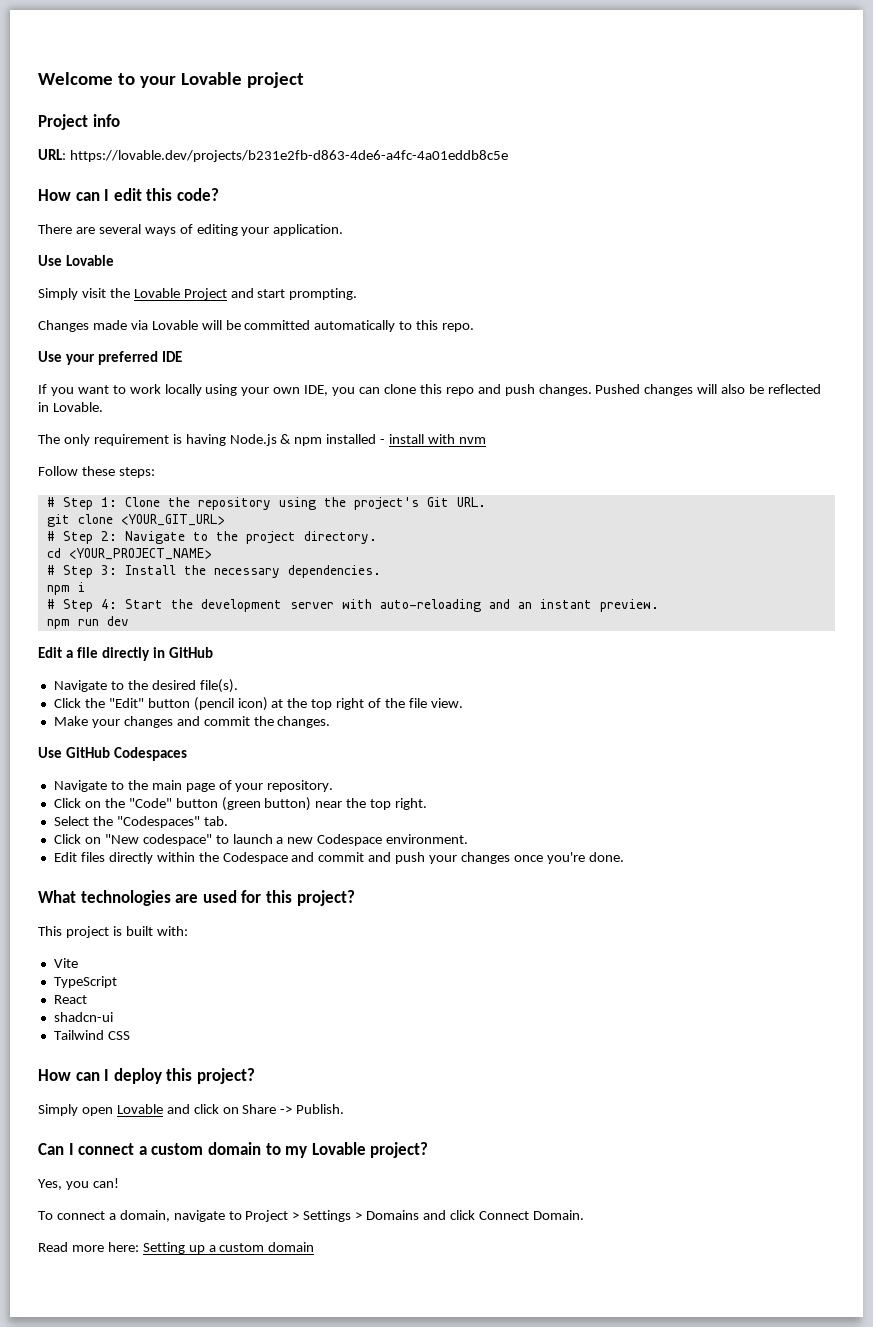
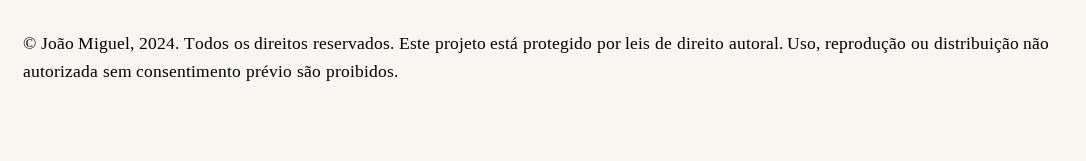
- Welcome to your Lovable project
- Project info
- URL: https://lovable.dev/projects/b231e2fb-d863-4de6-a4fc-4a01eddb8c5e
- How can I edit this code?
- There are several ways of editing your application.
- Use Lovable
- Simply visit the Lovable Project and start prompting.
- Changes made via Lovable will be committed automatically to this repo.
- Use your preferred IDE
- If you want to work locally using your own IDE, you can clone this repo and push changes. Pushed changes will also be reflected in Lovable.
- The only requirement is having Node.js & npm installed - install with nvm
- Follow these steps:
- # Step 1: Clone the repository using the project's Git URL.
- git clone <YOUR_GIT_URL>
- # Step 2: Navigate to the project directory.
- cd <YOUR_PROJECT_NAME>
- # Step 3: Install the necessary dependencies.
- npm i
- # Step 4: Start the development server with auto-reloading and an instant preview.
- npm run dev
- Edit a file directly in GitHub
- Navigate to the desired file(s).
- Click the "Edit" button (pencil icon) at the top right of the file view.
- Make your changes and commit the changes.
- Use GitHub Codespaces
- Navigate to the main page of your repository.
- Click on the "Code" button (green button) near the top right.
- Select the "Codespaces" tab.
- Click on "New codespace" to launch a new Codespace environment.
- Edit files directly within the Codespace and commit and push your changes once you're done.
- What technologies are used for this project?
- This project is built with:
- Vite
- TypeScript
- React
- shadcn-ui
- Tailwind CSS
- How can I deploy this project?
- Simply open Lovable and click on Share -> Publish.
- Can I connect a custom domain to my Lovable project?
- Yes, you can!
- To connect a domain, navigate to Project > Settings > Domains and click Connect Domain.
- Read more here: Setting up a custom domain
+ © João Miguel, 2024. Todos os direitos reservados. Este projeto está protegido por leis de direito autoral. Uso, reprodução ou distribuição não autorizada sem consentimento prévio são proibidos.

